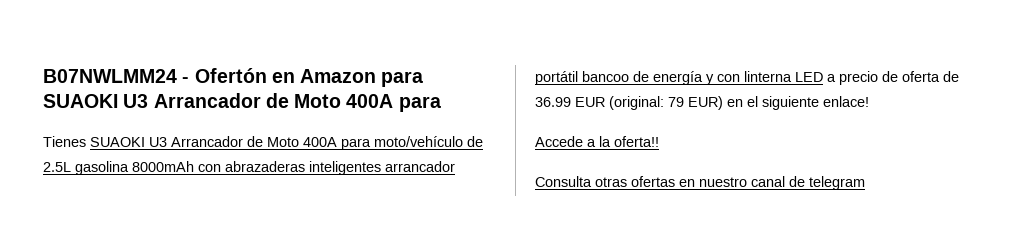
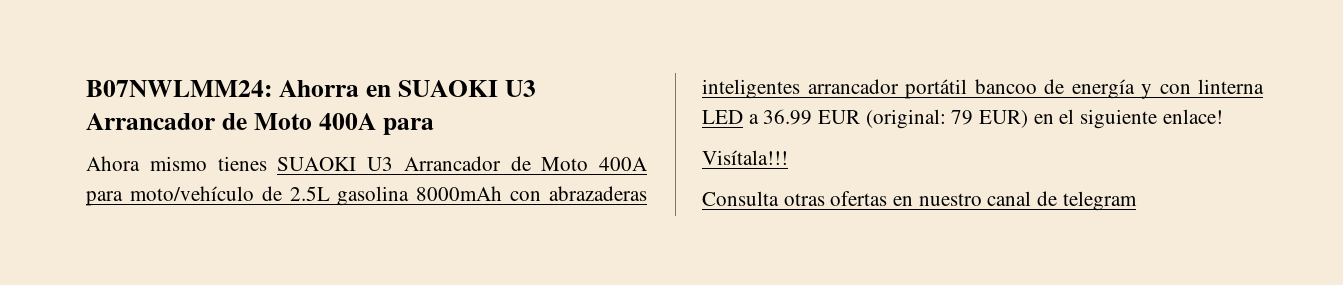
- B07NWLMM24 - Ofertón en Amazon para SUAOKI U3 Arrancador de Moto 400A para
+ B07NWLMM24: Ahorra en SUAOKI U3 Arrancador de Moto 400A para
- Tienes SUAOKI U3 Arrancador de Moto 400A para moto/vehículo de 2.5L gasolina 8000mAh con abrazaderas inteligentes arrancador portátil bancoo de energía y con linterna LED a precio de oferta de 36.99 EUR (original: 79 EUR) en el siguiente enlace!
+ Ahora mismo tienes SUAOKI U3 Arrancador de Moto 400A para moto/vehículo de 2.5L gasolina 8000mAh con abrazaderas inteligentes arrancador portátil bancoo de energía y con linterna LED a 36.99 EUR (original: 79 EUR) en el siguiente enlace!
- Accede a la oferta!!
+ Visítala!!!

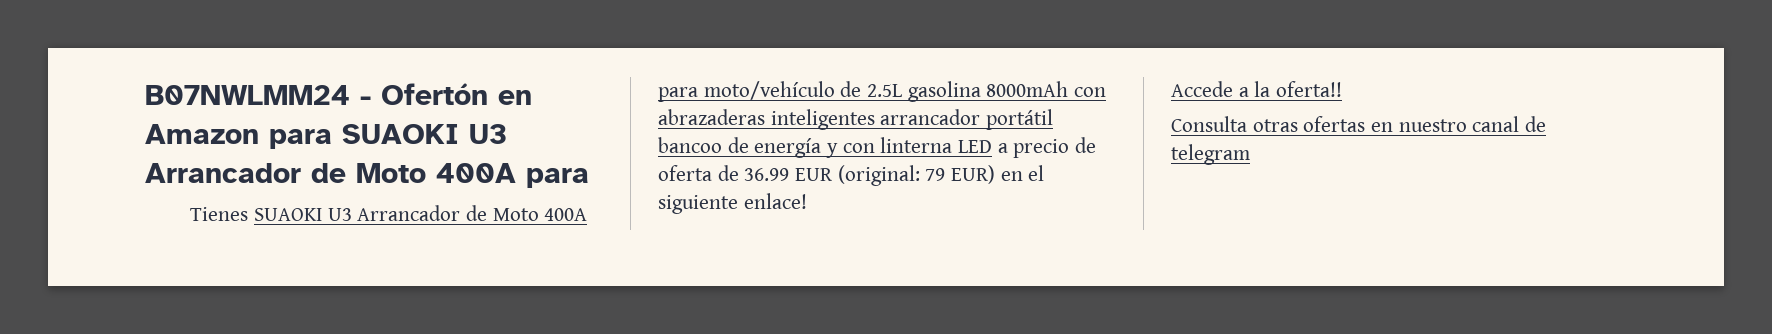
- B07NWLMM24: Ahorra en SUAOKI U3 Arrancador de Moto 400A para
+ B07NWLMM24 - Ofertón en Amazon para SUAOKI U3 Arrancador de Moto 400A para
- Ahora mismo tienes SUAOKI U3 Arrancador de Moto 400A para moto/vehículo de 2.5L gasolina 8000mAh con abrazaderas inteligentes arrancador portátil bancoo de energía y con linterna LED a 36.99 EUR (original: 79 EUR) en el siguiente enlace!
+ Tienes SUAOKI U3 Arrancador de Moto 400A para moto/vehículo de 2.5L gasolina 8000mAh con abrazaderas inteligentes arrancador portátil bancoo de energía y con linterna LED a precio de oferta de 36.99 EUR (original: 79 EUR) en el siguiente enlace!
- Visítala!!!
+ Accede a la oferta!!

